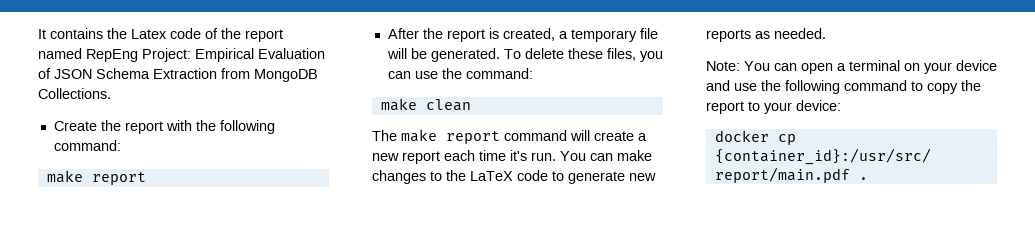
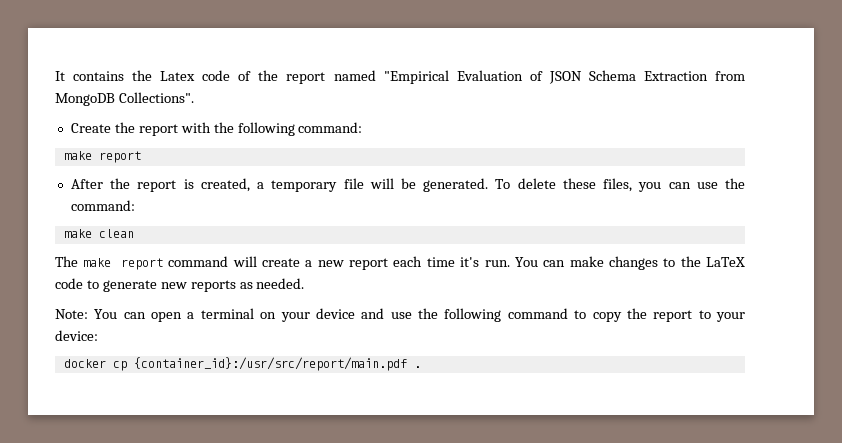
- It contains the Latex code of the report named RepEng Project: Empirical Evaluation of JSON Schema Extraction from MongoDB Collections.
+ It contains the Latex code of the report named "Empirical Evaluation of JSON Schema Extraction from MongoDB Collections".

